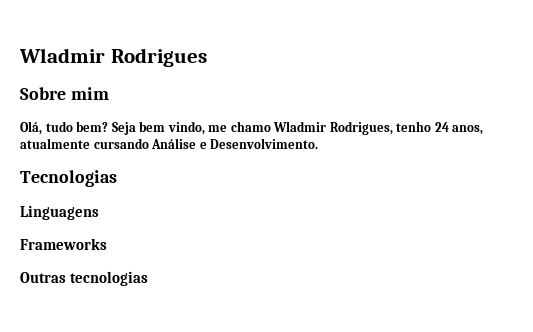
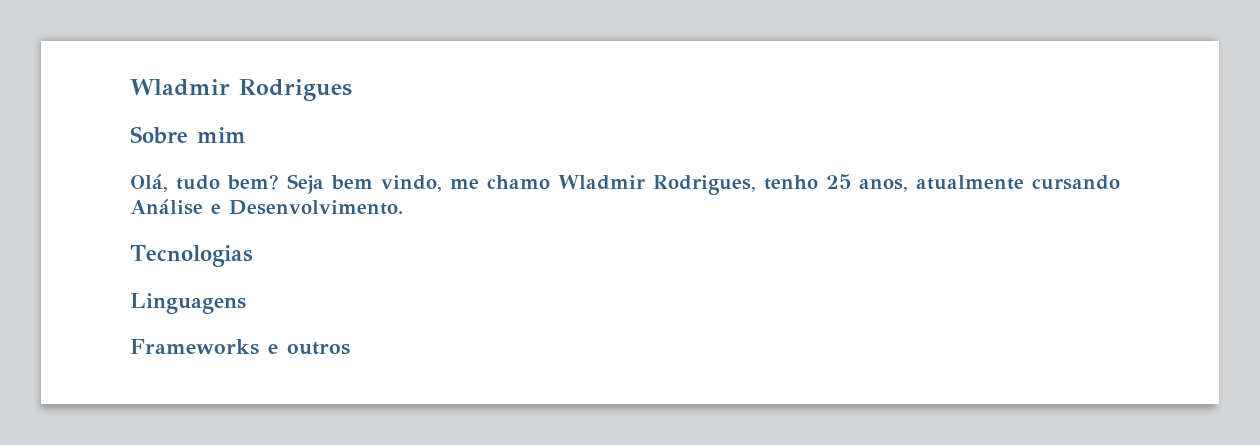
- Seja bem vindo, me chamo Wladmir Rodrigues, tenho 24 anos, atualmente cursando Análise e Desenvolvimento.
+ Seja bem vindo, me chamo Wladmir Rodrigues, tenho 25 anos, atualmente cursando Análise e Desenvolvimento.
- Frameworks
- Outras tecnologias
+ Frameworks e outros

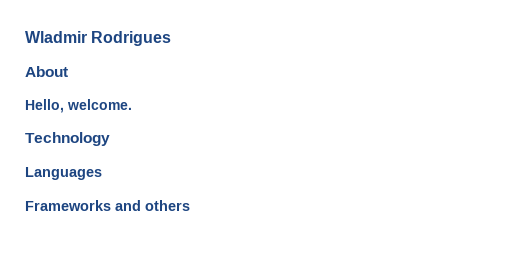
- Sobre mim
- Olá, tudo bem? Seja bem vindo, me chamo Wladmir Rodrigues, tenho 25 anos, atualmente cursando Análise e Desenvolvimento.
- Tecnologias
- Linguagens
+ About
+ Hello, welcome.
+ Technology
+ Languages
- Frameworks e outros
+ Frameworks and others

